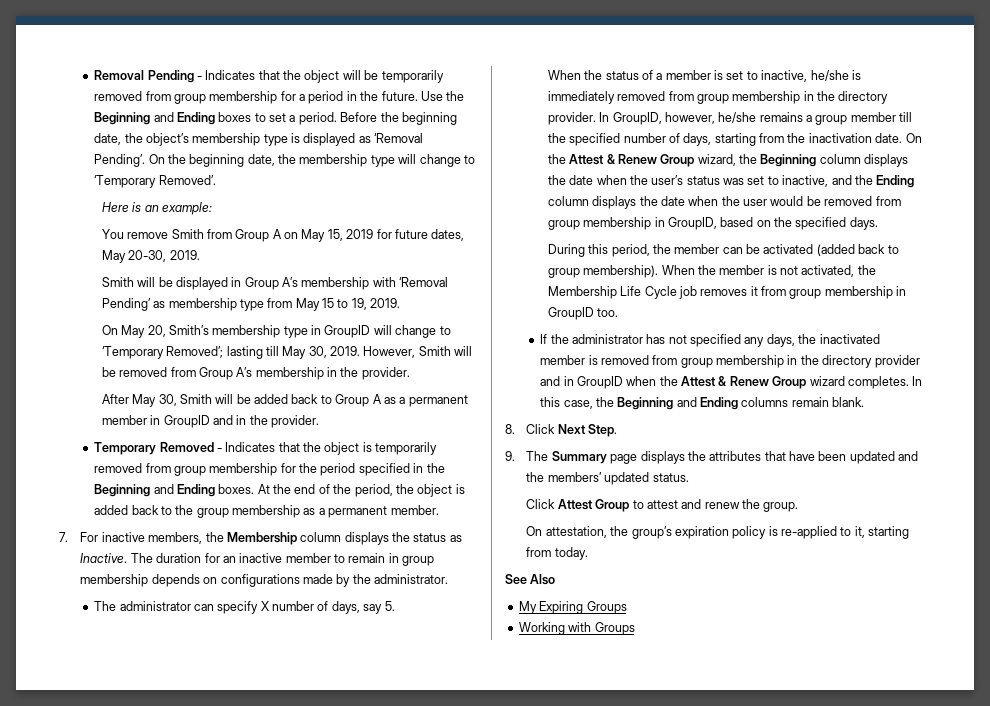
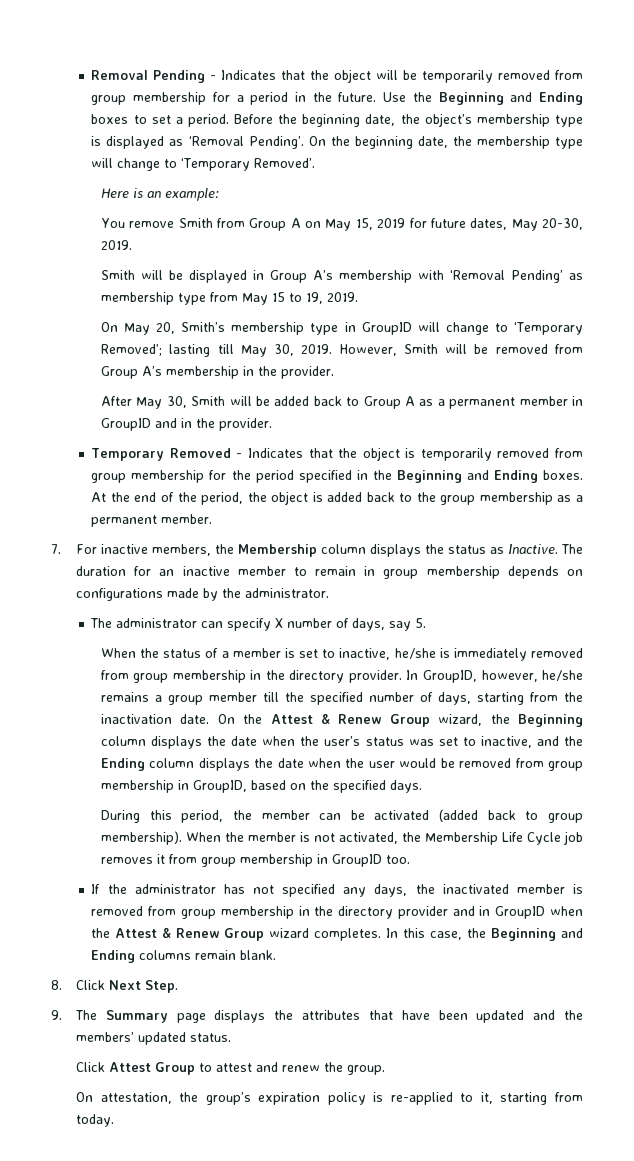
- See Also
- My Expiring Groups
- Working with Groups

